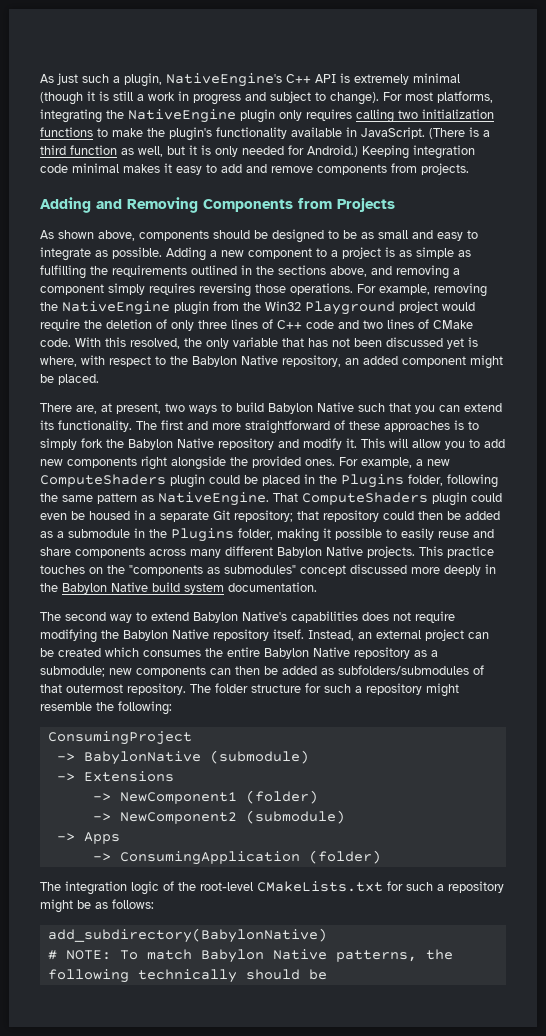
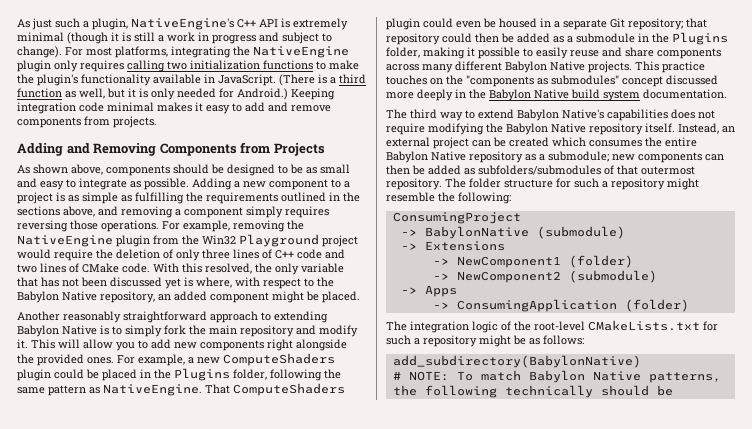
- There are, at present, two ways to build Babylon Native such that you can extend its functionality. The first and more straightforward of these approaches is to simply fork the Babylon Native repository and modify it.
+ Another reasonably straightforward approach to extending Babylon Native is to simply fork the main repository and modify it.
- The second way to extend Babylon Native's capabilities does not require modifying the Babylon Native repository itself.
+ The third way to extend Babylon Native's capabilities does not require modifying the Babylon Native repository itself.

